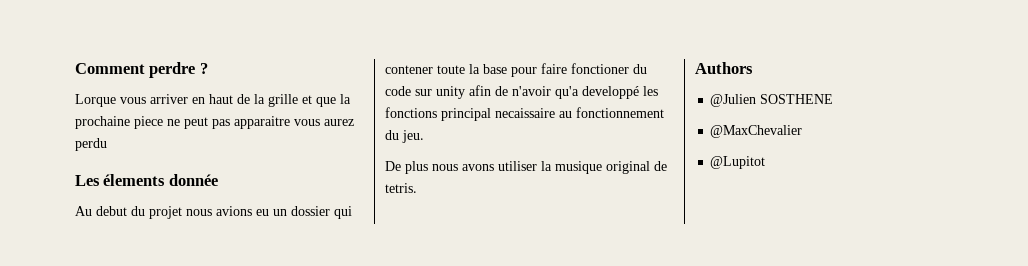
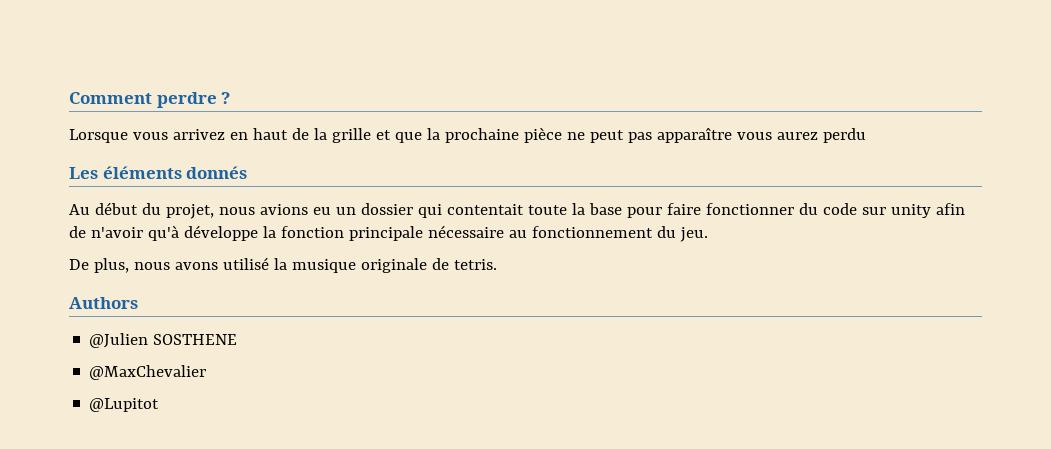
- Lorque vous arriver en haut de la grille et que la prochaine piece ne peut pas apparaitre vous aurez perdu
+ Lorsque vous arrivez en haut de la grille et que la prochaine pièce ne peut pas apparaître vous aurez perdu
- Les élements donnée
+ Les éléments donnés
- Au debut du projet nous avions eu un dossier qui contener toute la base pour faire fonctioner du code sur unity afin de n'avoir qu'a developpé les fonctions principal necaissaire au fonctionnement du jeu.
+ Au début du projet, nous avions eu un dossier qui contentait toute la base pour faire fonctionner du code sur unity afin de n'avoir qu'à développe la fonction principale nécessaire au fonctionnement du jeu.
- De plus nous avons utiliser la musique original de tetris.
+ De plus, nous avons utilisé la musique originale de tetris.

